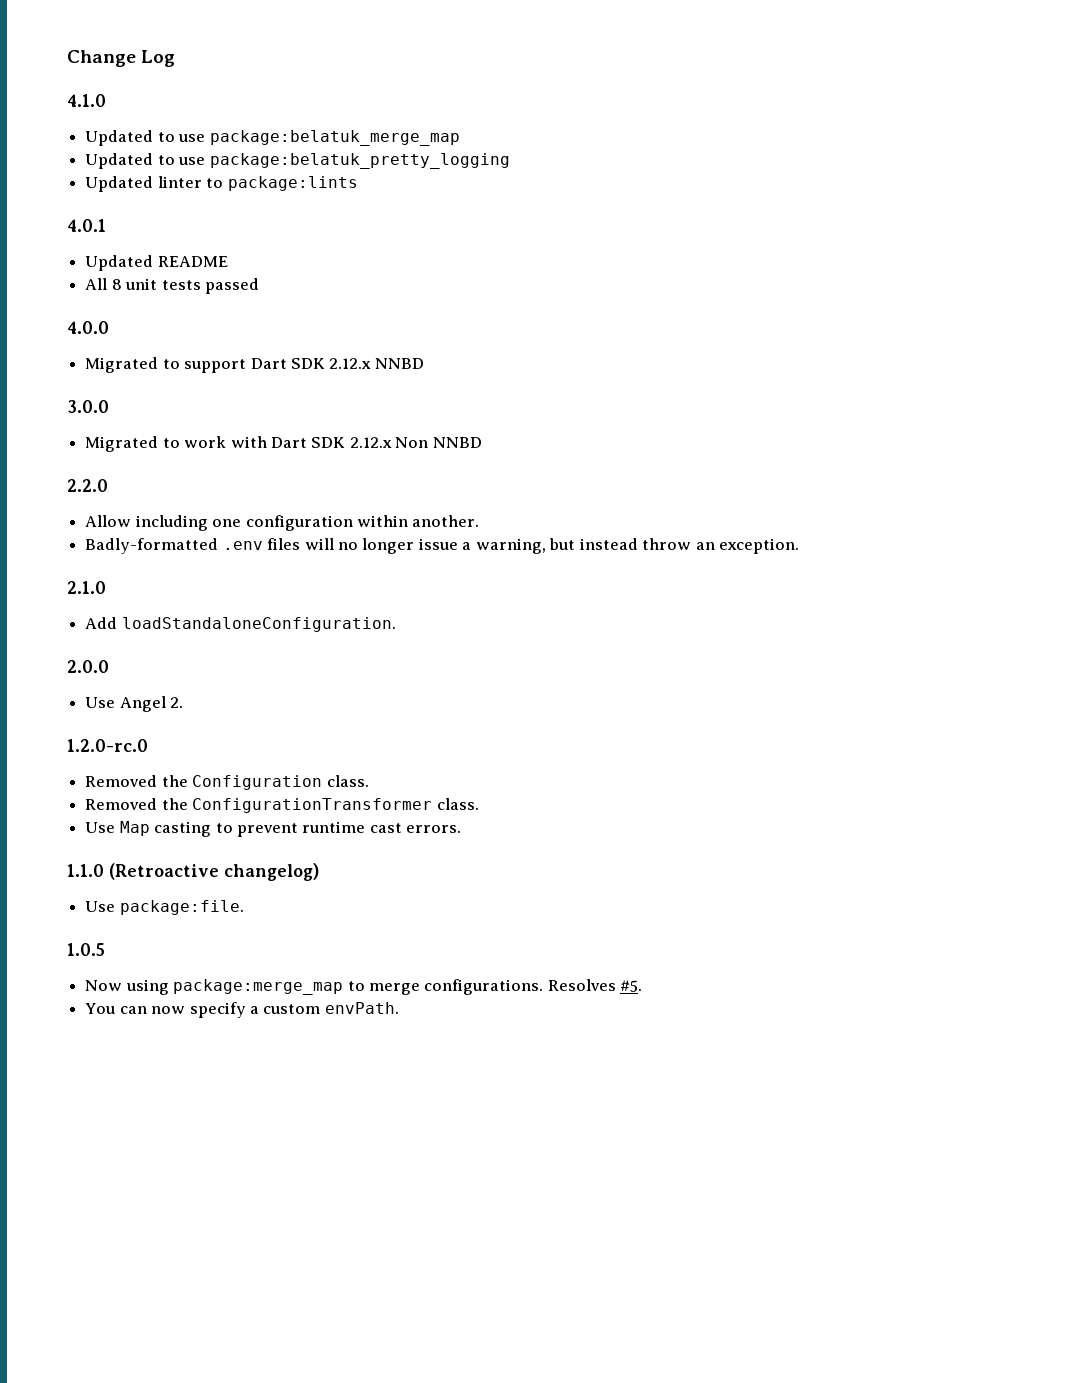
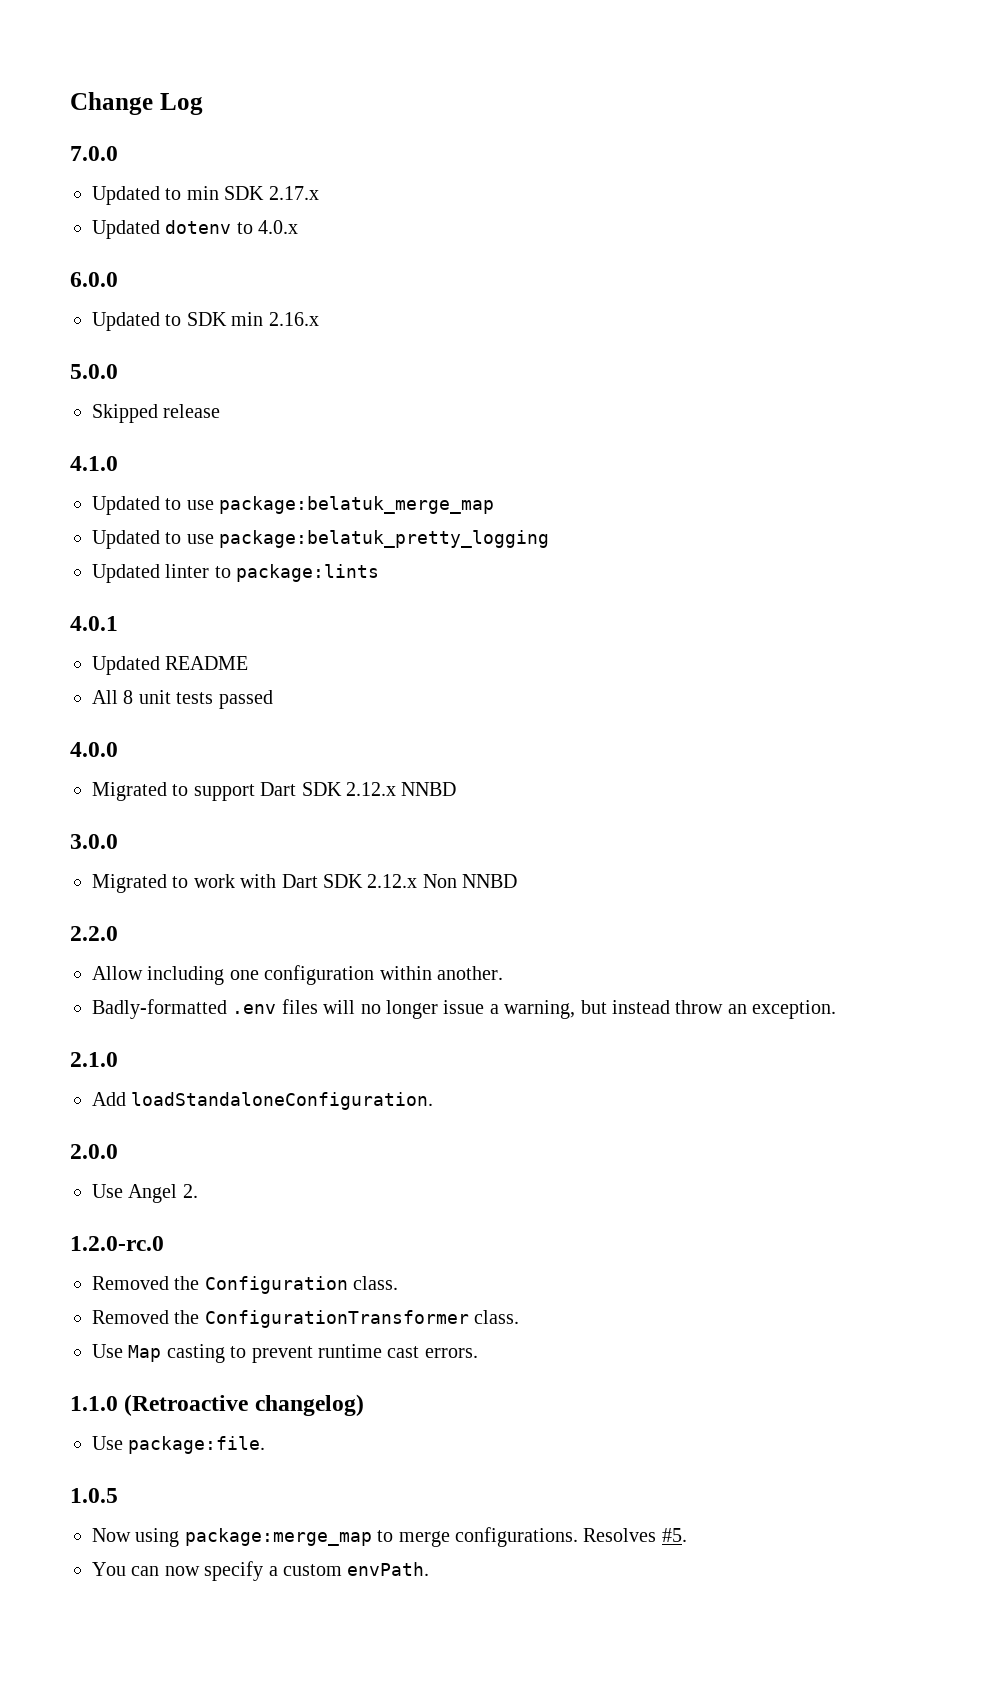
+ 7.0.0
+ Updated to min SDK 2.17.x
+ Updated dotenv to 4.0.x
+ 6.0.0
+ Updated to SDK min 2.16.x
+ 5.0.0
+ Skipped release

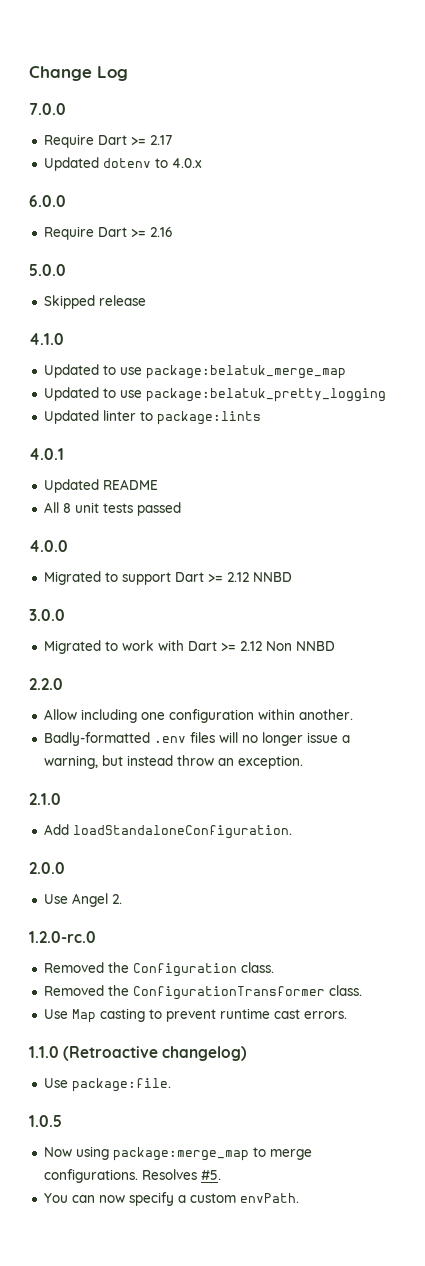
- Updated to min SDK 2.17.x
+ Require Dart >= 2.17
- Updated to SDK min 2.16.x
+ Require Dart >= 2.16
- Migrated to support Dart SDK 2.12.x NNBD
+ Migrated to support Dart >= 2.12 NNBD
- Migrated to work with Dart SDK 2.12.x Non NNBD
+ Migrated to work with Dart >= 2.12 Non NNBD

